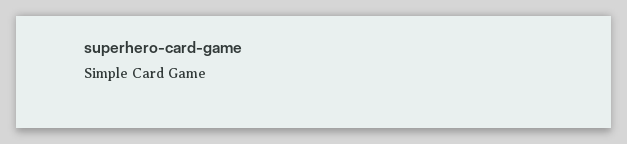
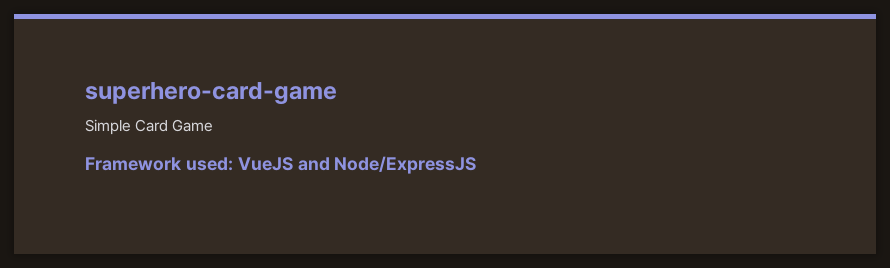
+ Framework used: VueJS and Node/ExpressJS

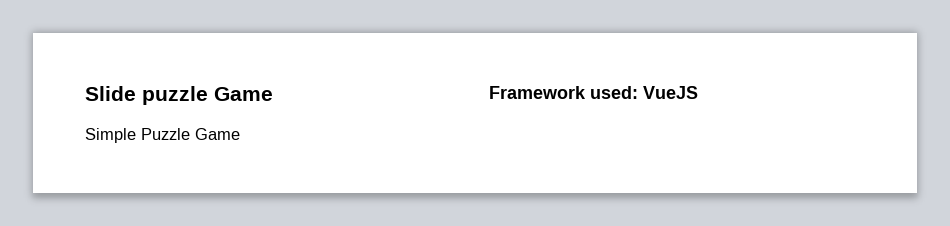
- superhero-card-game
+ Slide puzzle Game
- Simple Card Game
+ Simple Puzzle Game
- Framework used: VueJS and Node/ExpressJS
+ Framework used: VueJS

